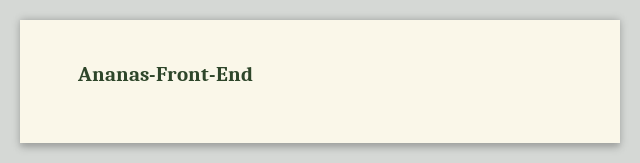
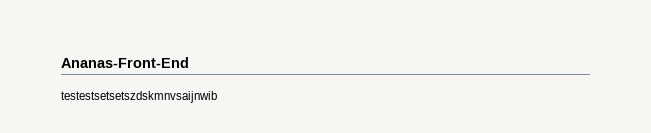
+ testestsetsetszdskmnvsaijnwib

